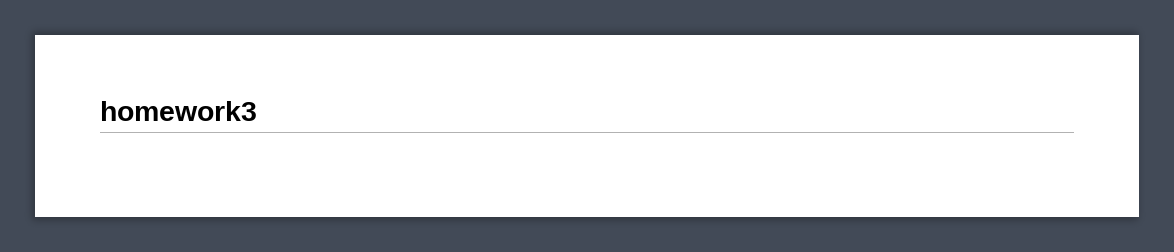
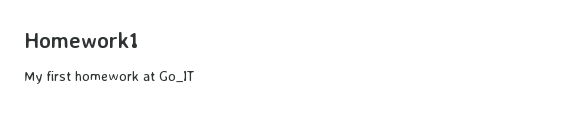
- homework3
+ Homework1
+ My first homework at Go_IT

